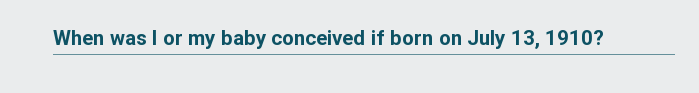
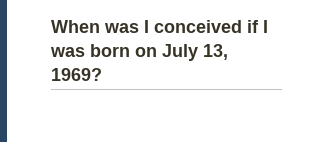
- When was I or my baby conceived if born on July 13, 1910?
+ When was I conceived if I was born on July 13, 1969?

